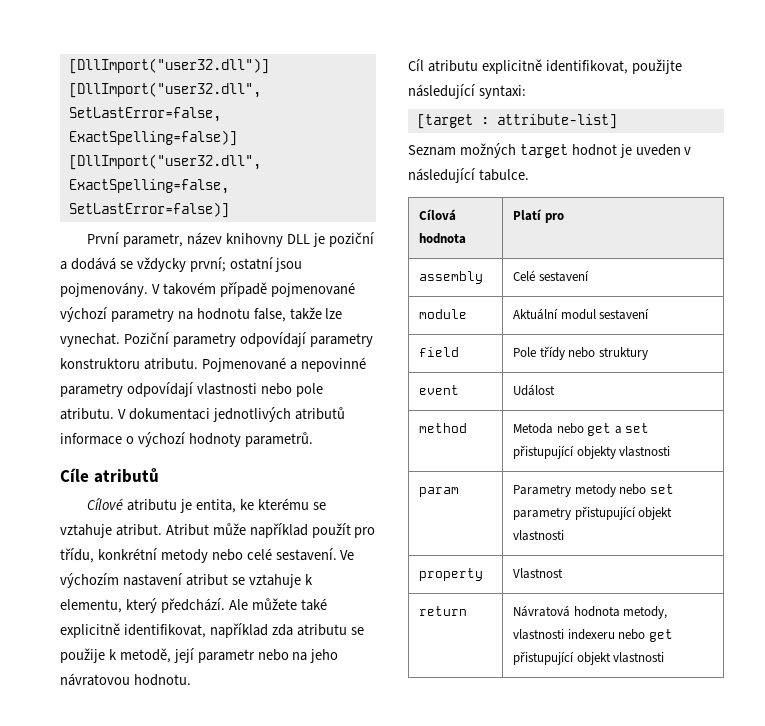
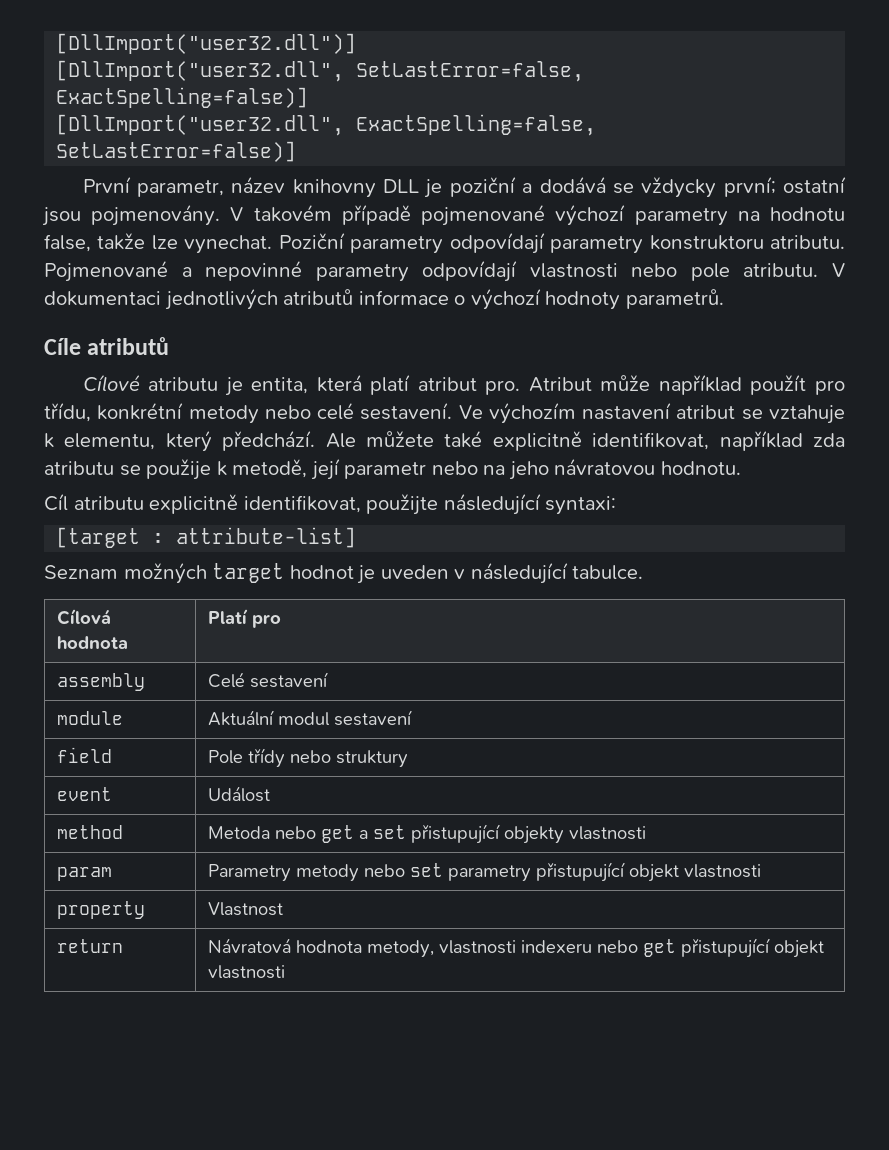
- Cílové atributu je entita, ke kterému se vztahuje atribut.
+ Cílové atributu je entita, která platí atribut pro.

